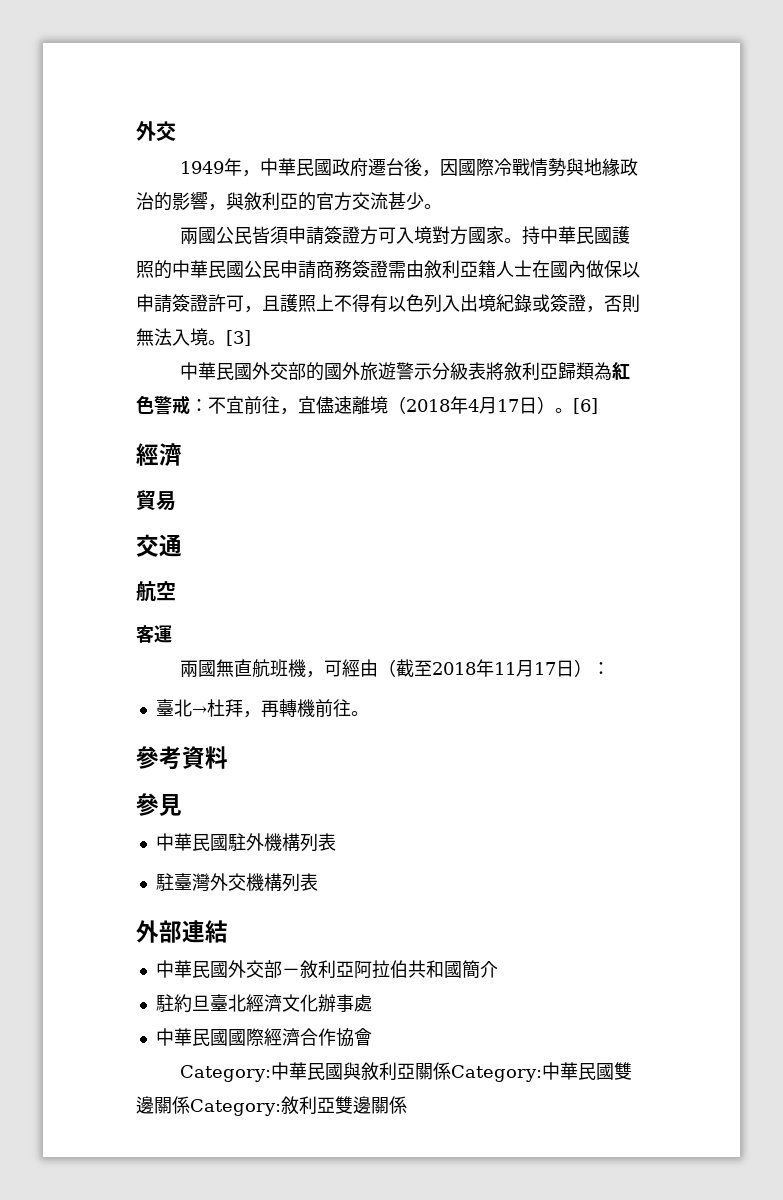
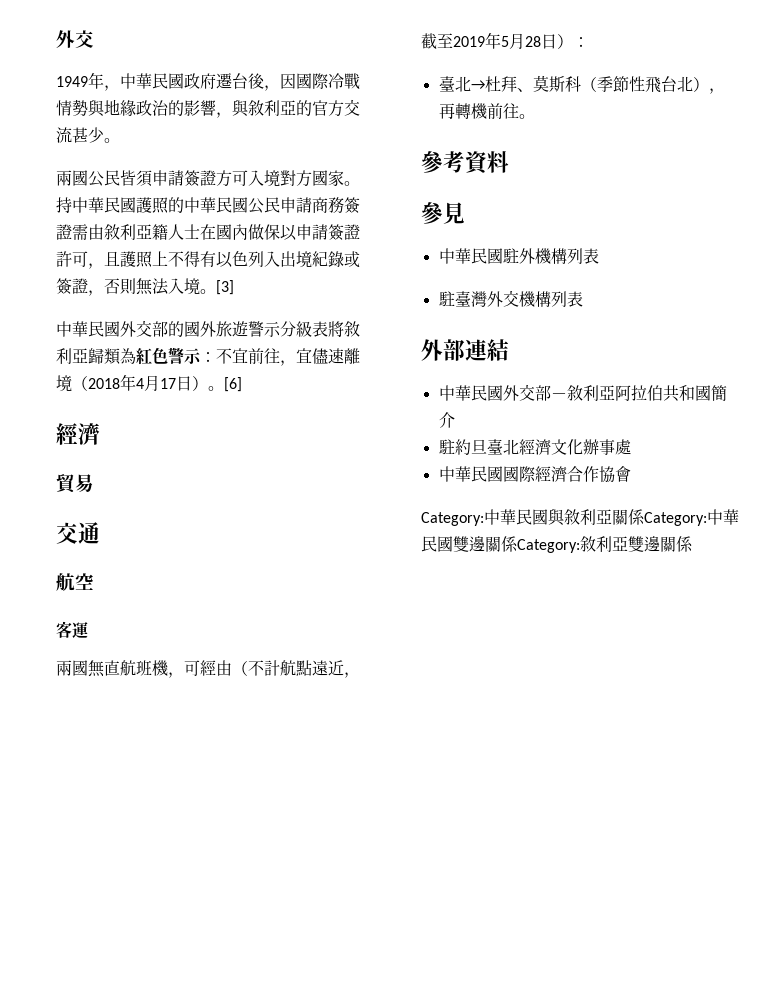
- 中華民國外交部的國外旅遊警示分級表將敘利亞歸類為紅色警戒：不宜前往，宜儘速離境（2018年4月17日）。
+ 中華民國外交部的國外旅遊警示分級表將敘利亞歸類為紅色警示：不宜前往，宜儘速離境（2018年4月17日）。
- 兩國無直航班機，可經由（截至2018年11月17日）：
+ 兩國無直航班機，可經由（不計航點遠近，截至2019年5月28日）：
- 臺北→杜拜，再轉機前往。
+ 臺北→杜拜、莫斯科（季節性飛台北），再轉機前往。

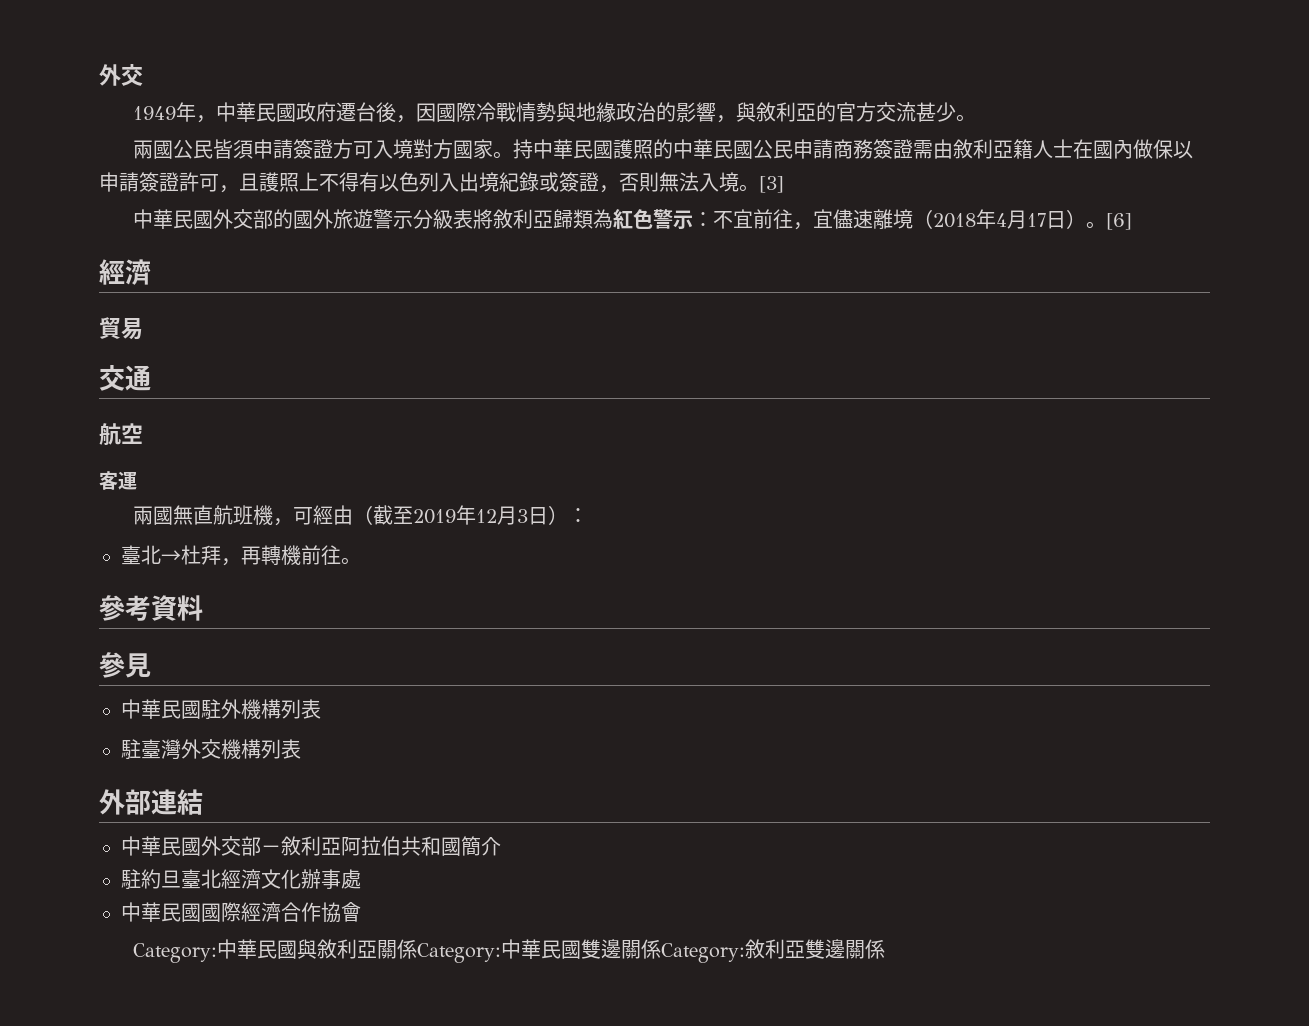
- 兩國無直航班機，可經由（不計航點遠近，截至2019年5月28日）：
+ 兩國無直航班機，可經由（截至2019年12月3日）：
- 臺北→杜拜、莫斯科（季節性飛台北），再轉機前往。
+ 臺北→杜拜，再轉機前往。

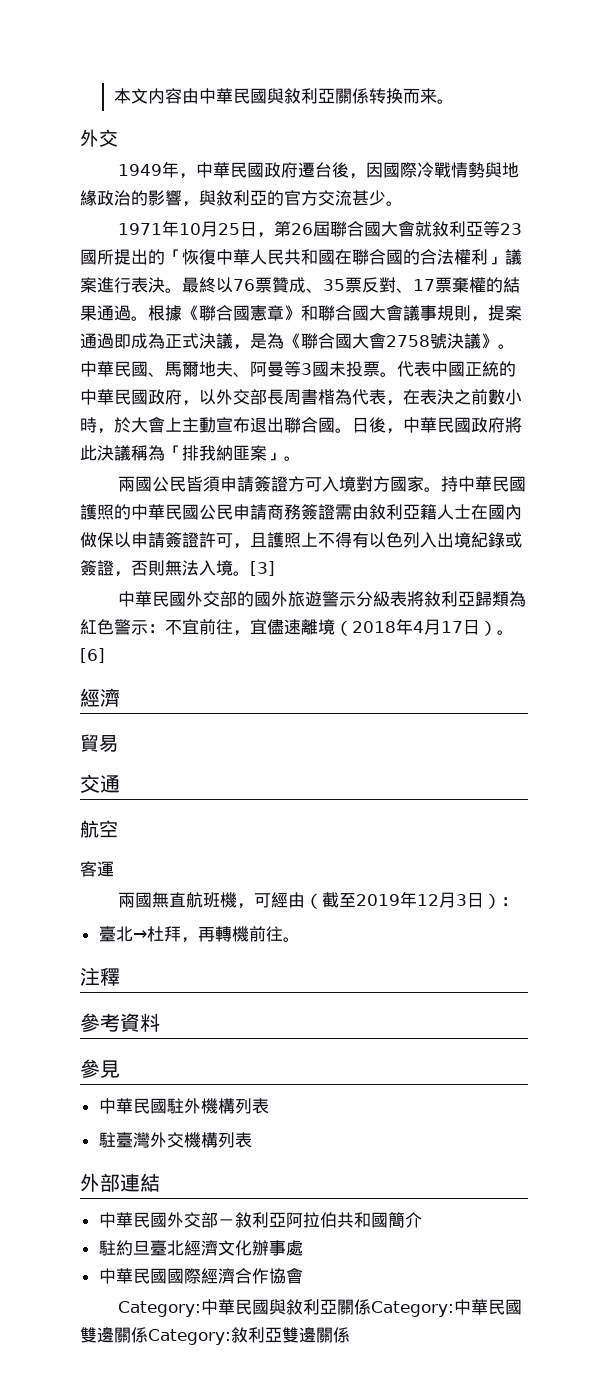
+ 本文内容由中華民國與敘利亞關係转换而来。
+ 1971年10月25日，第26屆聯合國大會就敘利亞等23國所提出的「恢復中華人民共和國在聯合國的合法權利」議案進行表決。最終以76票贊成、35票反對、17票棄權的結果通過。根據《聯合國憲章》和聯合國大會議事規則，提案通過即成為正式決議，是為《聯合國大會2758號決議》。中華民國、馬爾地夫、阿曼等3國未投票。代表中國正統的中華民國政府，以外交部長周書楷為代表，在表決之前數小時，於大會上主動宣布退出聯合國。日後，中華民國政府將此決議稱為「排我納匪案」。
+ 注釋

